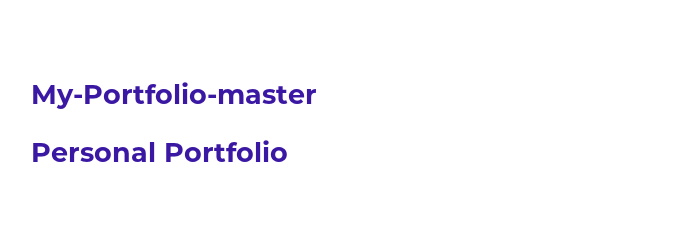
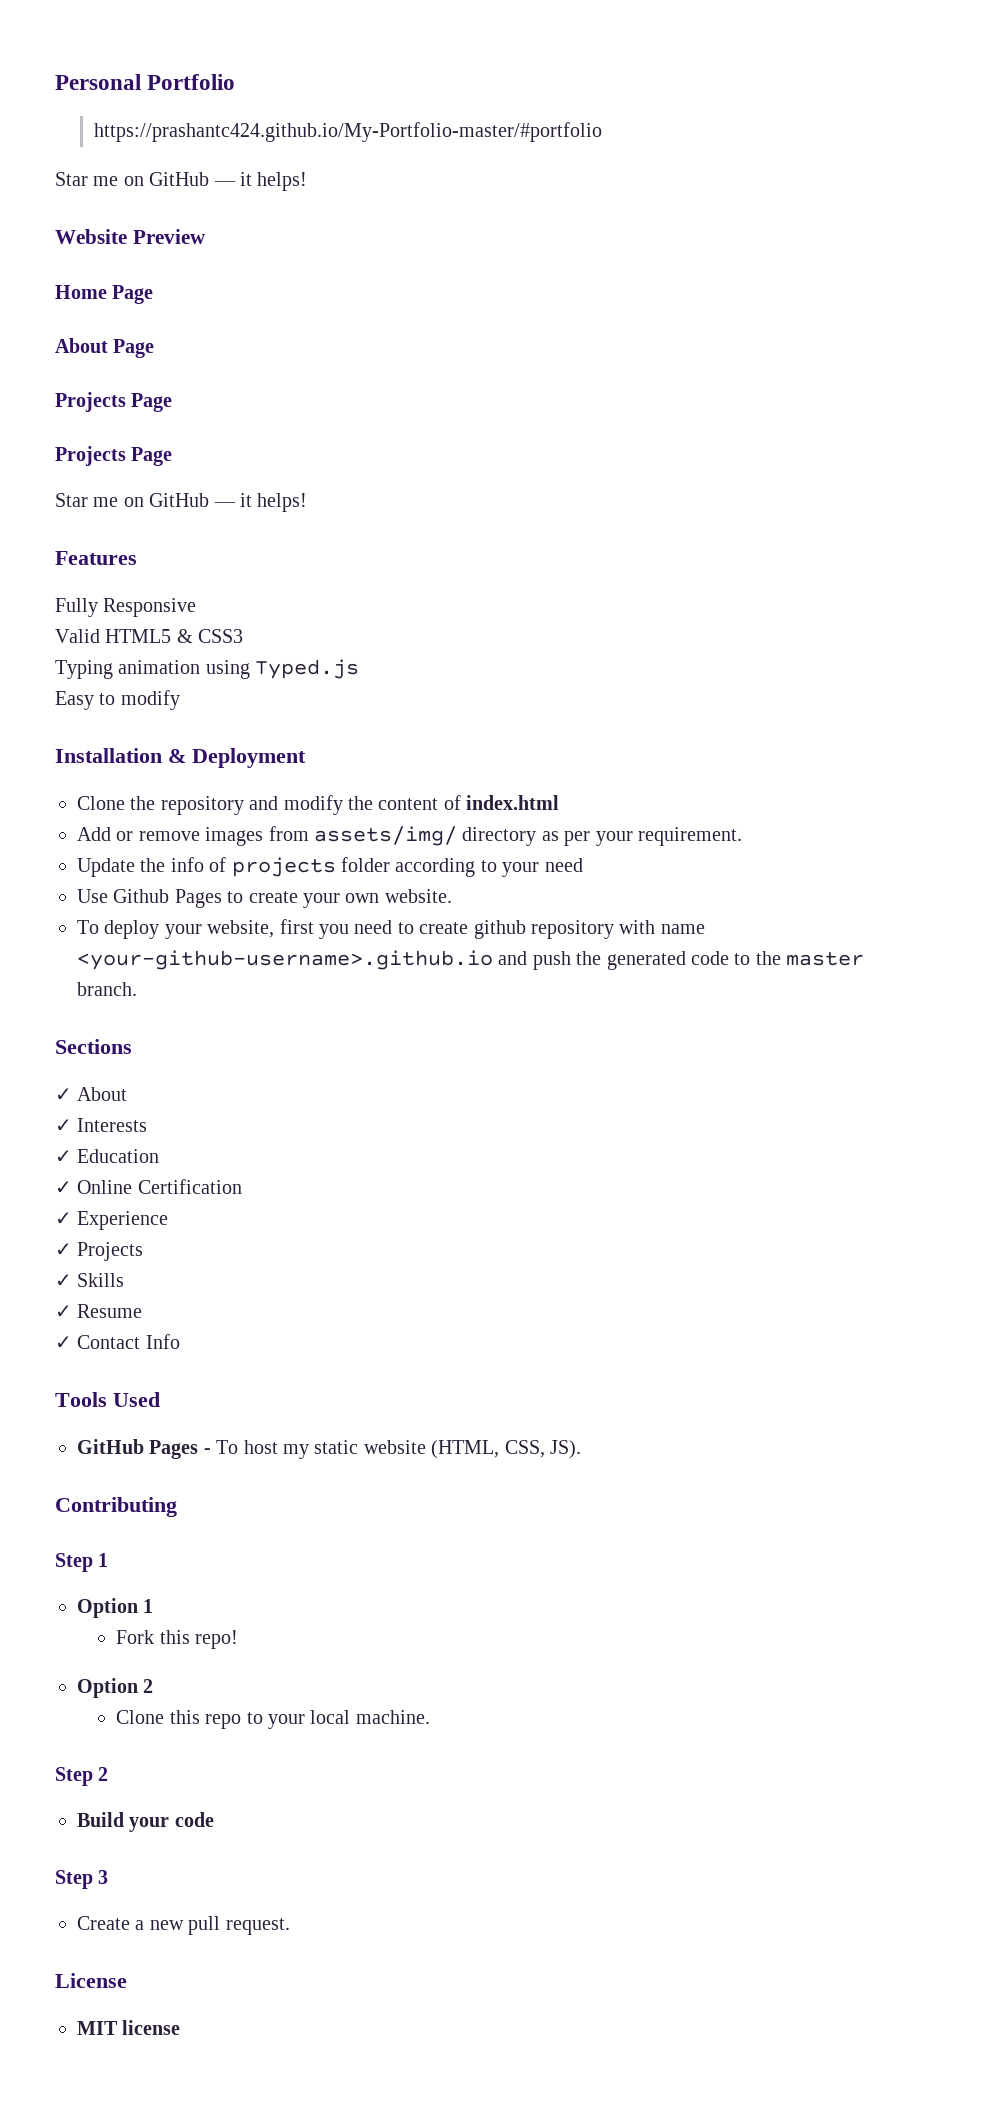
- My-Portfolio-master
+ https://prashantc424.github.io/My-Portfolio-master/#portfolio
+ Star me on GitHub — it helps!
+ Website Preview
+ Home Page
+ About Page
+ Projects Page
+ Projects Page
+ Star me on GitHub — it helps!
+ Features
+ Fully Responsive
+ Valid HTML5 & CSS3
+ Typing animation using Typed.js
+ Easy to modify
+ Installation & Deployment
+ Clone the repository and modify the content of index.html
+ Add or remove images from assets/img/ directory as per your requirement.
+ Update the info of projects folder according to your need
+ Use Github Pages to create your own website.
+ To deploy your website, first you need to create github repository with name <your-github-username>.github.io and push the generated code to the master branch.
+ Sections
+ ✓ About
+ ✓ Interests
+ ✓ Education
+ ✓ Online Certification
+ ✓ Experience
+ ✓ Projects
+ ✓ Skills
+ ✓ Resume
+ ✓ Contact Info
+ Tools Used
+ GitHub Pages - To host my static website (HTML, CSS, JS).
+ Contributing
+ Step 1
+ Option 1
+ Fork this repo!
+ Option 2
+ Clone this repo to your local machine.
+ Step 2
+ Build your code
+ Step 3
+ Create a new pull request.
+ License
+ MIT license

